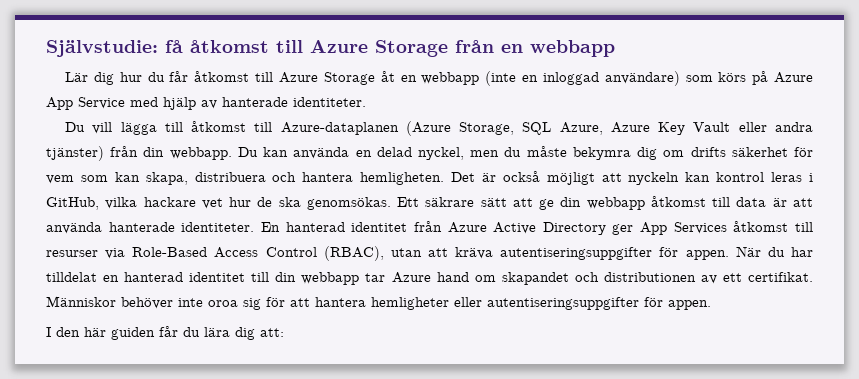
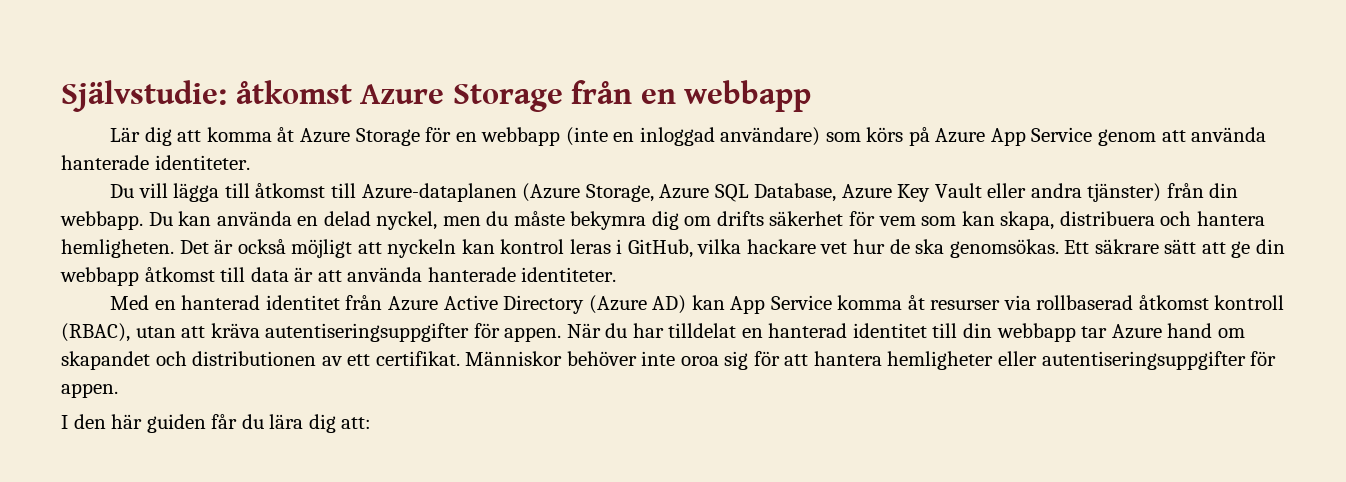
- Självstudie: få åtkomst till Azure Storage från en webbapp
+ Självstudie: åtkomst Azure Storage från en webbapp
- Lär dig hur du får åtkomst till Azure Storage åt en webbapp (inte en inloggad användare) som körs på Azure App Service med hjälp av hanterade identiteter.
+ Lär dig att komma åt Azure Storage för en webbapp (inte en inloggad användare) som körs på Azure App Service genom att använda hanterade identiteter.
- Du vill lägga till åtkomst till Azure-dataplanen (Azure Storage, SQL Azure, Azure Key Vault eller andra tjänster) från din webbapp.
+ Du vill lägga till åtkomst till Azure-dataplanen (Azure Storage, Azure SQL Database, Azure Key Vault eller andra tjänster) från din webbapp.
- Ett säkrare sätt att ge din webbapp åtkomst till data är att använda hanterade identiteter. En hanterad identitet från Azure Active Directory ger App Services åtkomst till resurser via Role-Based Access Control (RBAC), utan att kräva autentiseringsuppgifter för appen.
+ Ett säkrare sätt att ge din webbapp åtkomst till data är att använda hanterade identiteter.
+ Med en hanterad identitet från Azure Active Directory (Azure AD) kan App Service komma åt resurser via rollbaserad åtkomst kontroll (RBAC), utan att kräva autentiseringsuppgifter för appen.

